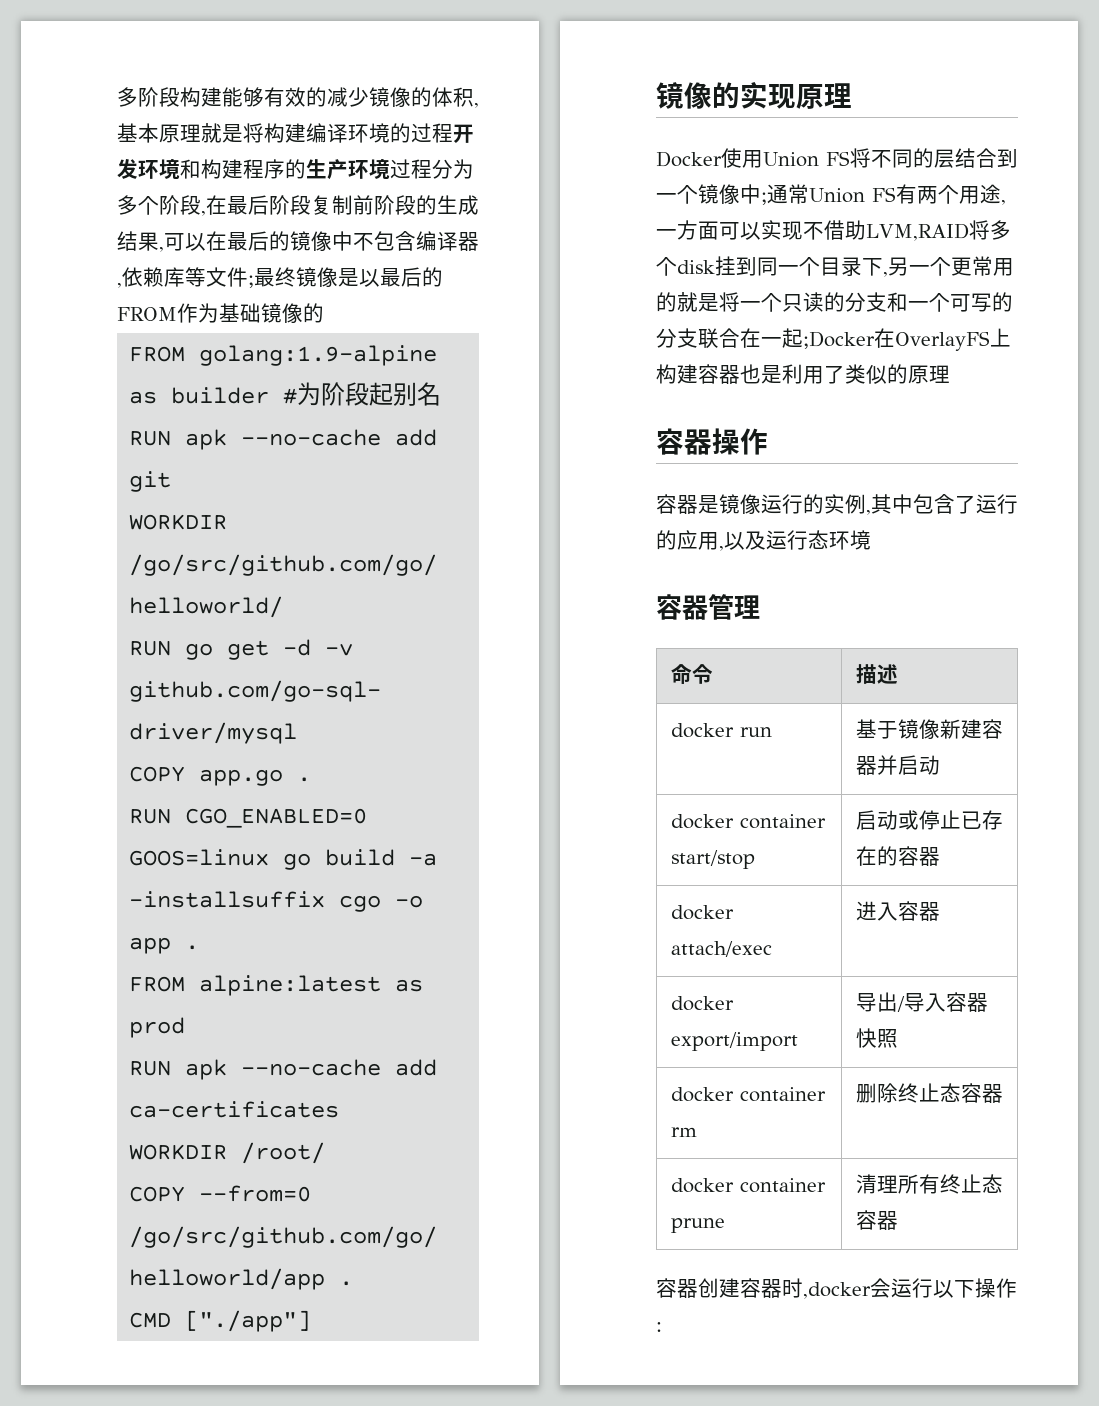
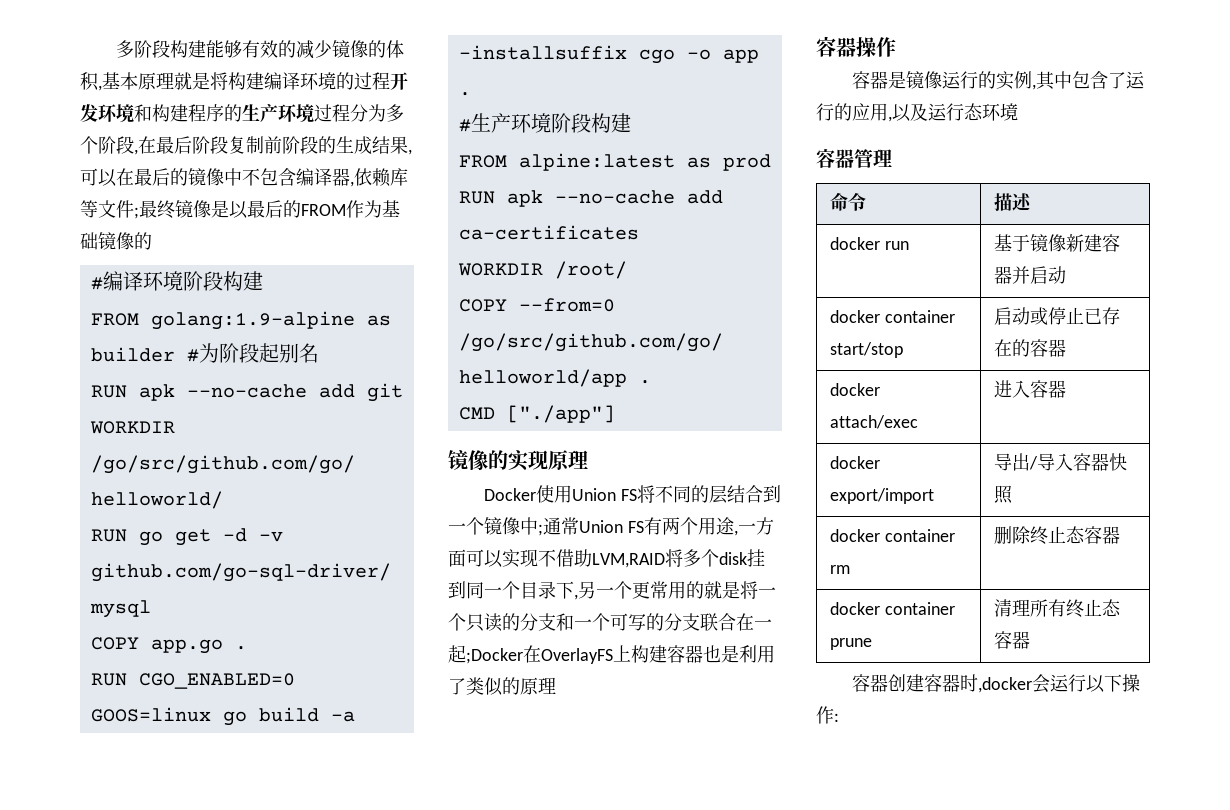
+ #编译环境阶段构建
+ #生产环境阶段构建

